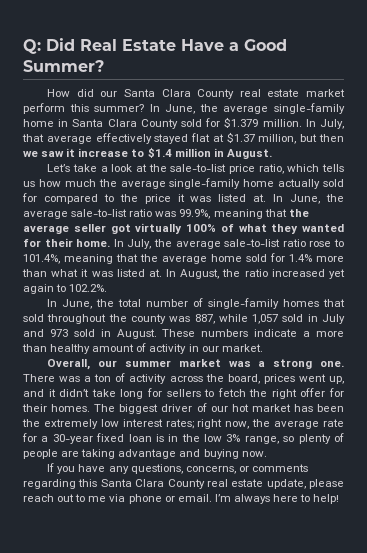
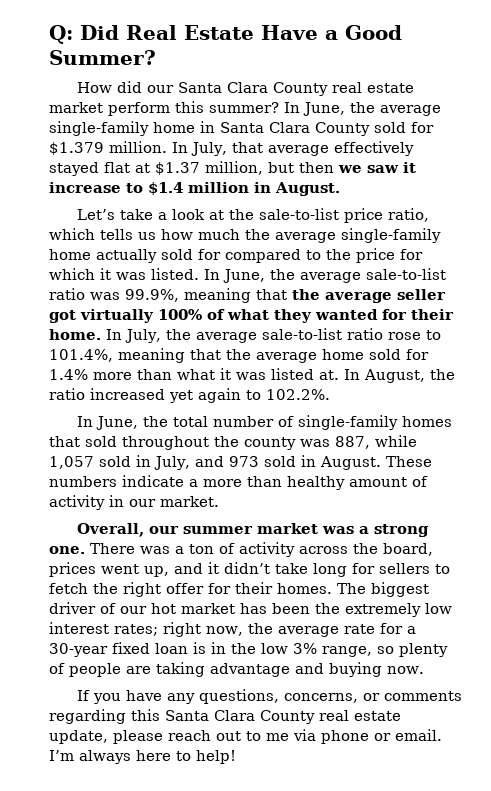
- Let’s take a look at the sale-to-list price ratio, which tells us how much the average single-family home actually sold for compared to the price it was listed at.
+ Let’s take a look at the sale-to-list price ratio, which tells us how much the average single-family home actually sold for compared to the price for which it was listed.
- In June, the total number of single-family homes that sold throughout the county was 887, while 1,057 sold in July and 973 sold in August.
+ In June, the total number of single-family homes that sold throughout the county was 887, while 1,057 sold in July, and 973 sold in August.

